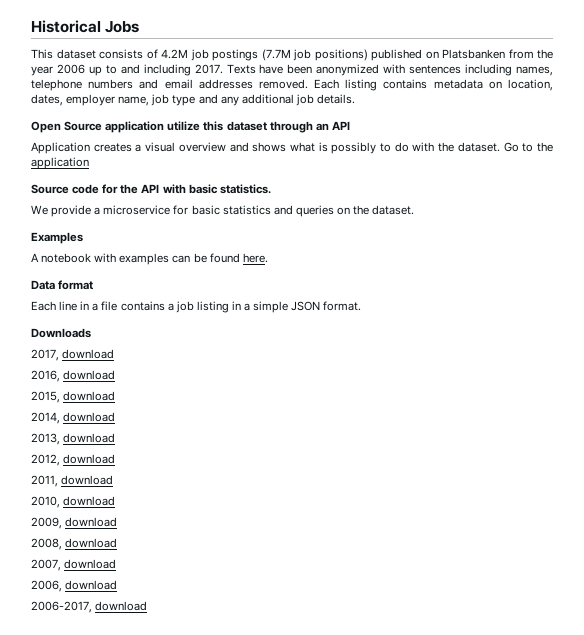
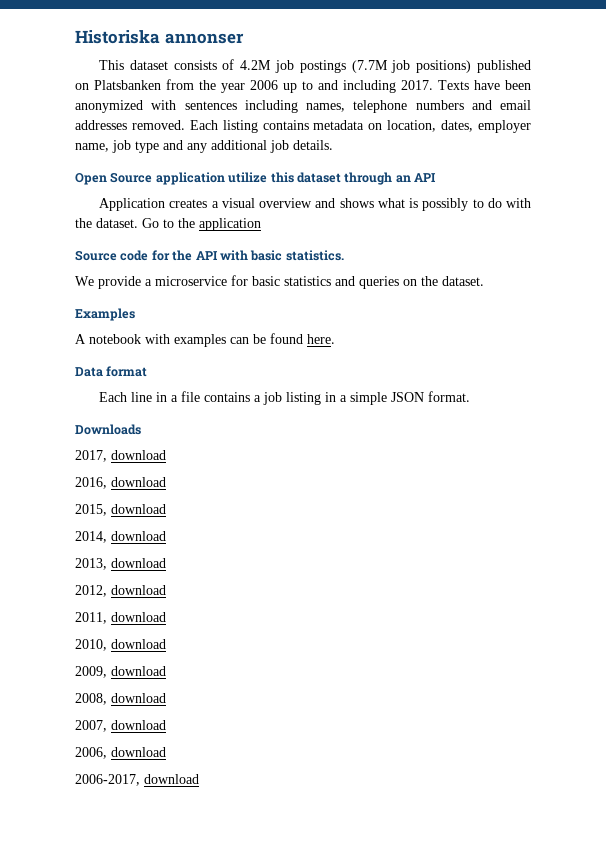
- Historical Jobs
+ Historiska annonser

